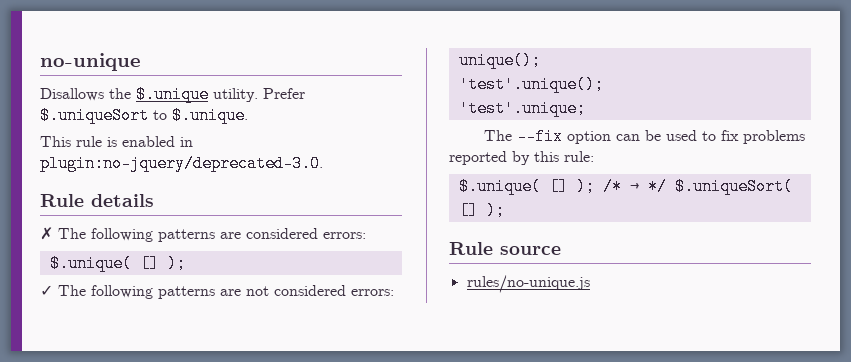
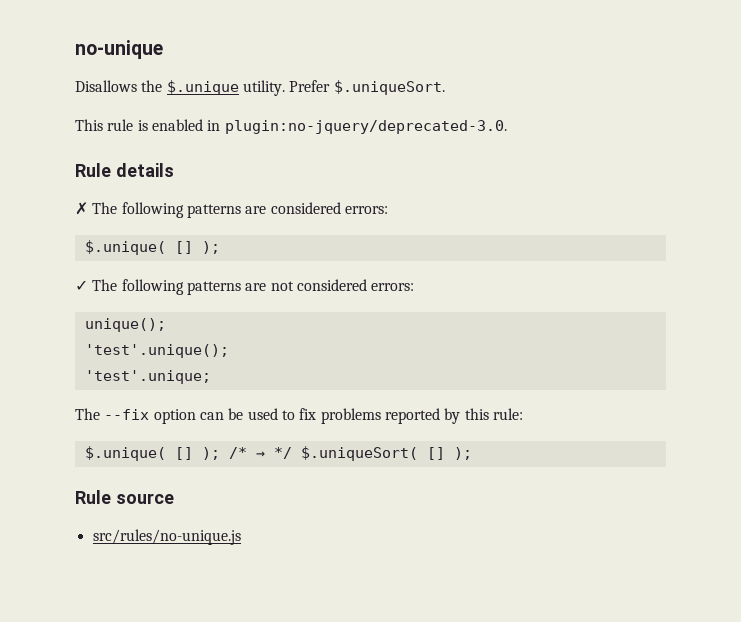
- Prefer $.uniqueSort to $.unique.
+ Prefer $.uniqueSort.
- rules/no-unique.js
+ src/rules/no-unique.js

